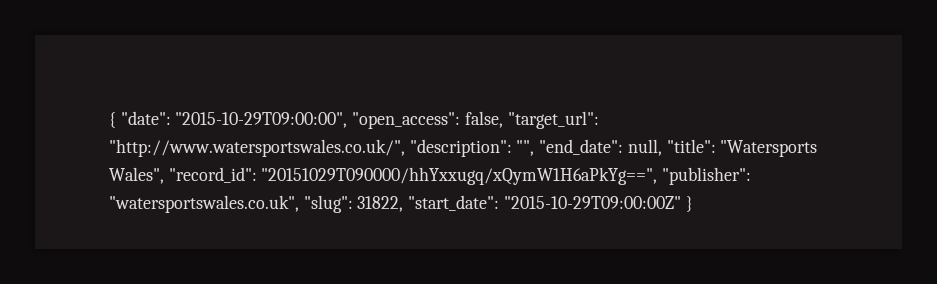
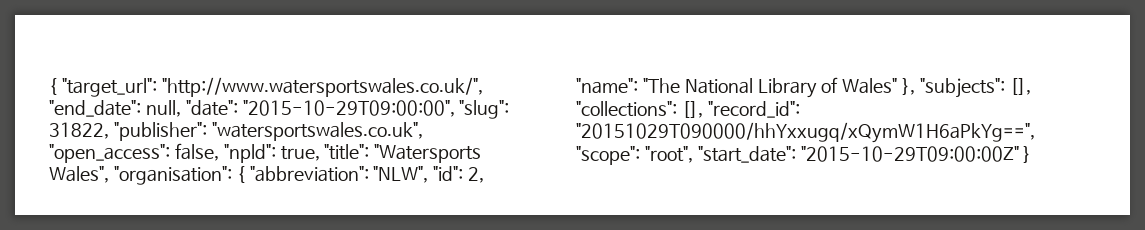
- { "date": "2015-10-29T09:00:00", "open_access": false, "target_url": "http://www.watersportswales.co.uk/", "description": "", "end_date": null, "title": "Watersports Wales", "record_id": "20151029T090000/hhYxxugq/xQymW1H6aPkYg==", "publisher": "watersportswales.co.uk", "slug": 31822, "start_date": "2015-10-29T09:00:00Z" }
+ { "target_url": "http://www.watersportswales.co.uk/", "end_date": null, "date": "2015-10-29T09:00:00", "slug": 31822, "publisher": "watersportswales.co.uk", "open_access": false, "npld": true, "title": "Watersports Wales", "organisation": { "abbreviation": "NLW", "id": 2, "name": "The National Library of Wales" }, "subjects": [], "collections": [], "record_id": "20151029T090000/hhYxxugq/xQymW1H6aPkYg==", "scope": "root", "start_date": "2015-10-29T09:00:00Z" }

